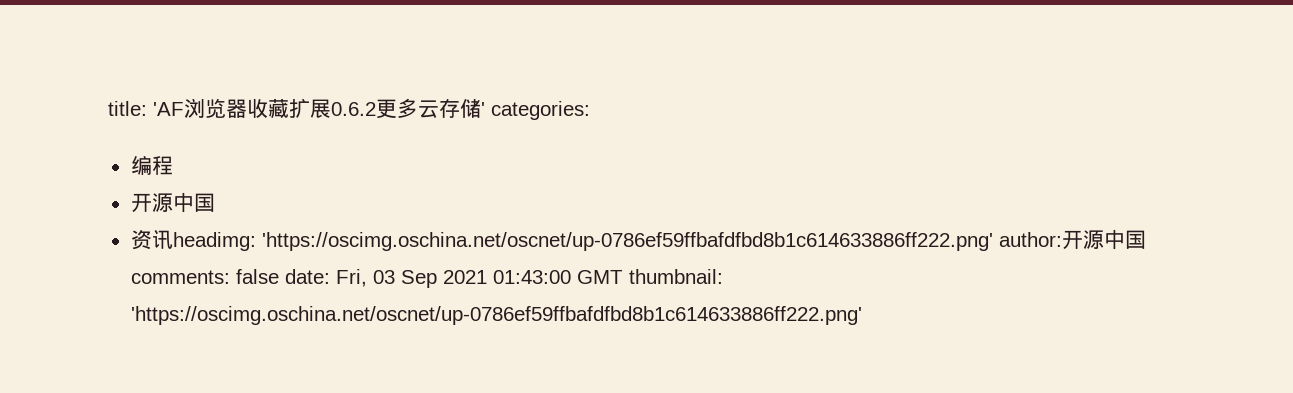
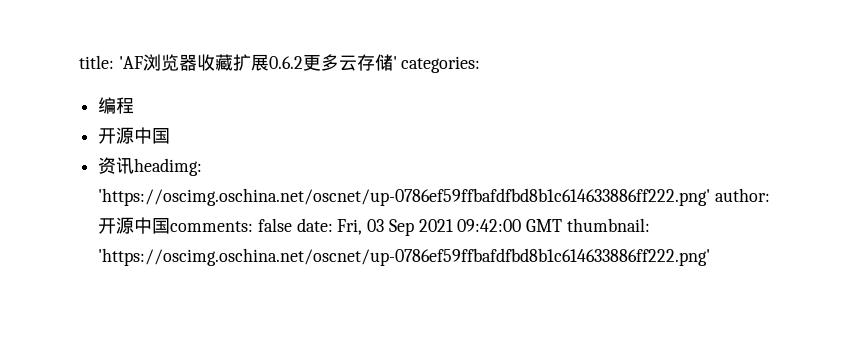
- 资讯headimg: 'https://oscimg.oschina.net/oscnet/up-0786ef59ffbafdfbd8b1c614633886ff222.png' author:开源中国comments: false date: Fri, 03 Sep 2021 01:43:00 GMT thumbnail: 'https://oscimg.oschina.net/oscnet/up-0786ef59ffbafdfbd8b1c614633886ff222.png'
+ 资讯headimg: 'https://oscimg.oschina.net/oscnet/up-0786ef59ffbafdfbd8b1c614633886ff222.png' author:开源中国comments: false date: Fri, 03 Sep 2021 09:42:00 GMT thumbnail: 'https://oscimg.oschina.net/oscnet/up-0786ef59ffbafdfbd8b1c614633886ff222.png'

